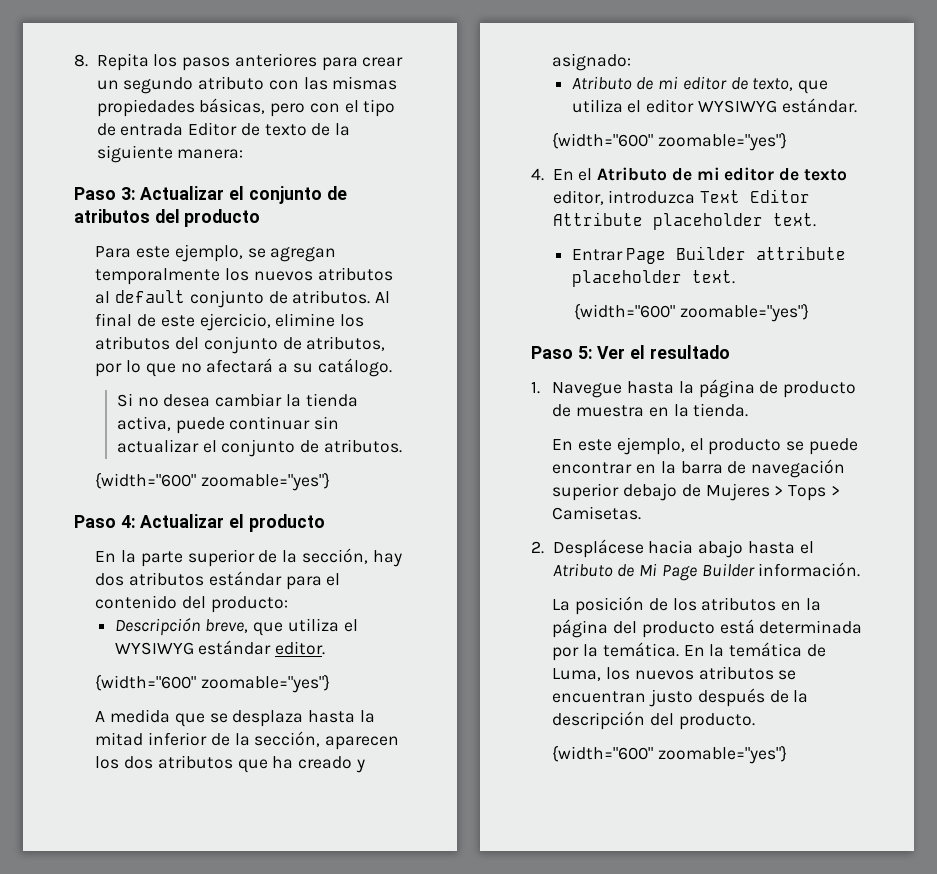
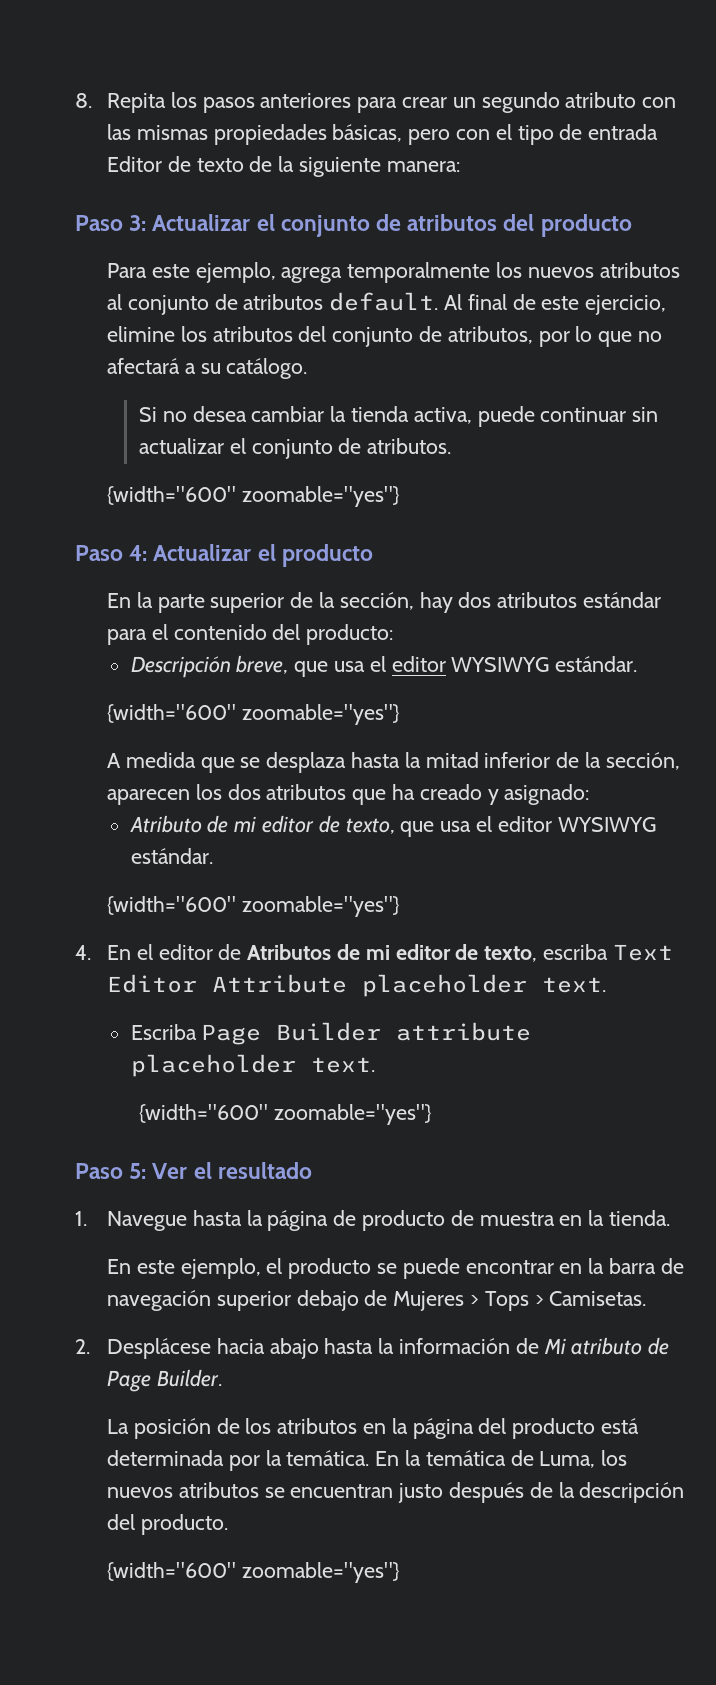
- Para este ejemplo, se agregan temporalmente los nuevos atributos al default conjunto de atributos.
+ Para este ejemplo, agrega temporalmente los nuevos atributos al conjunto de atributos default.
- Descripción breve, que utiliza el WYSIWYG estándar editor.
+ Descripción breve, que usa el editor WYSIWYG estándar.
- Atributo de mi editor de texto, que utiliza el editor WYSIWYG estándar.
+ Atributo de mi editor de texto, que usa el editor WYSIWYG estándar.
- 4. En el Atributo de mi editor de texto editor, introduzca Text Editor Attribute placeholder text.
+ 4. En el editor de Atributos de mi editor de texto, escriba Text Editor Attribute placeholder text.
- Entrar Page Builder attribute placeholder text.
+ Escriba Page Builder attribute placeholder text.
- 2. Desplácese hacia abajo hasta el Atributo de Mi Page Builder información.
+ 2. Desplácese hacia abajo hasta la información de Mi atributo de Page Builder.

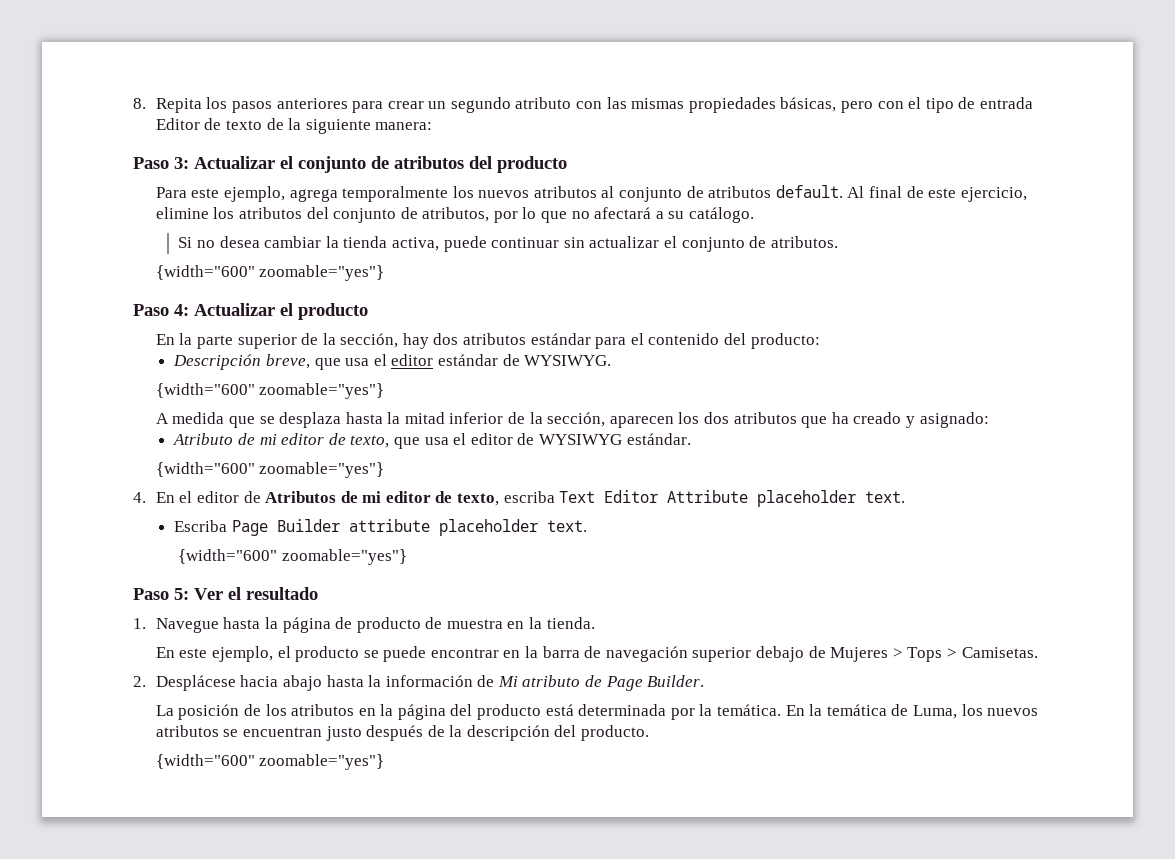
- Descripción breve, que usa el editor WYSIWYG estándar.
+ Descripción breve, que usa el editor estándar de WYSIWYG.
- Atributo de mi editor de texto, que usa el editor WYSIWYG estándar.
+ Atributo de mi editor de texto, que usa el editor de WYSIWYG estándar.

